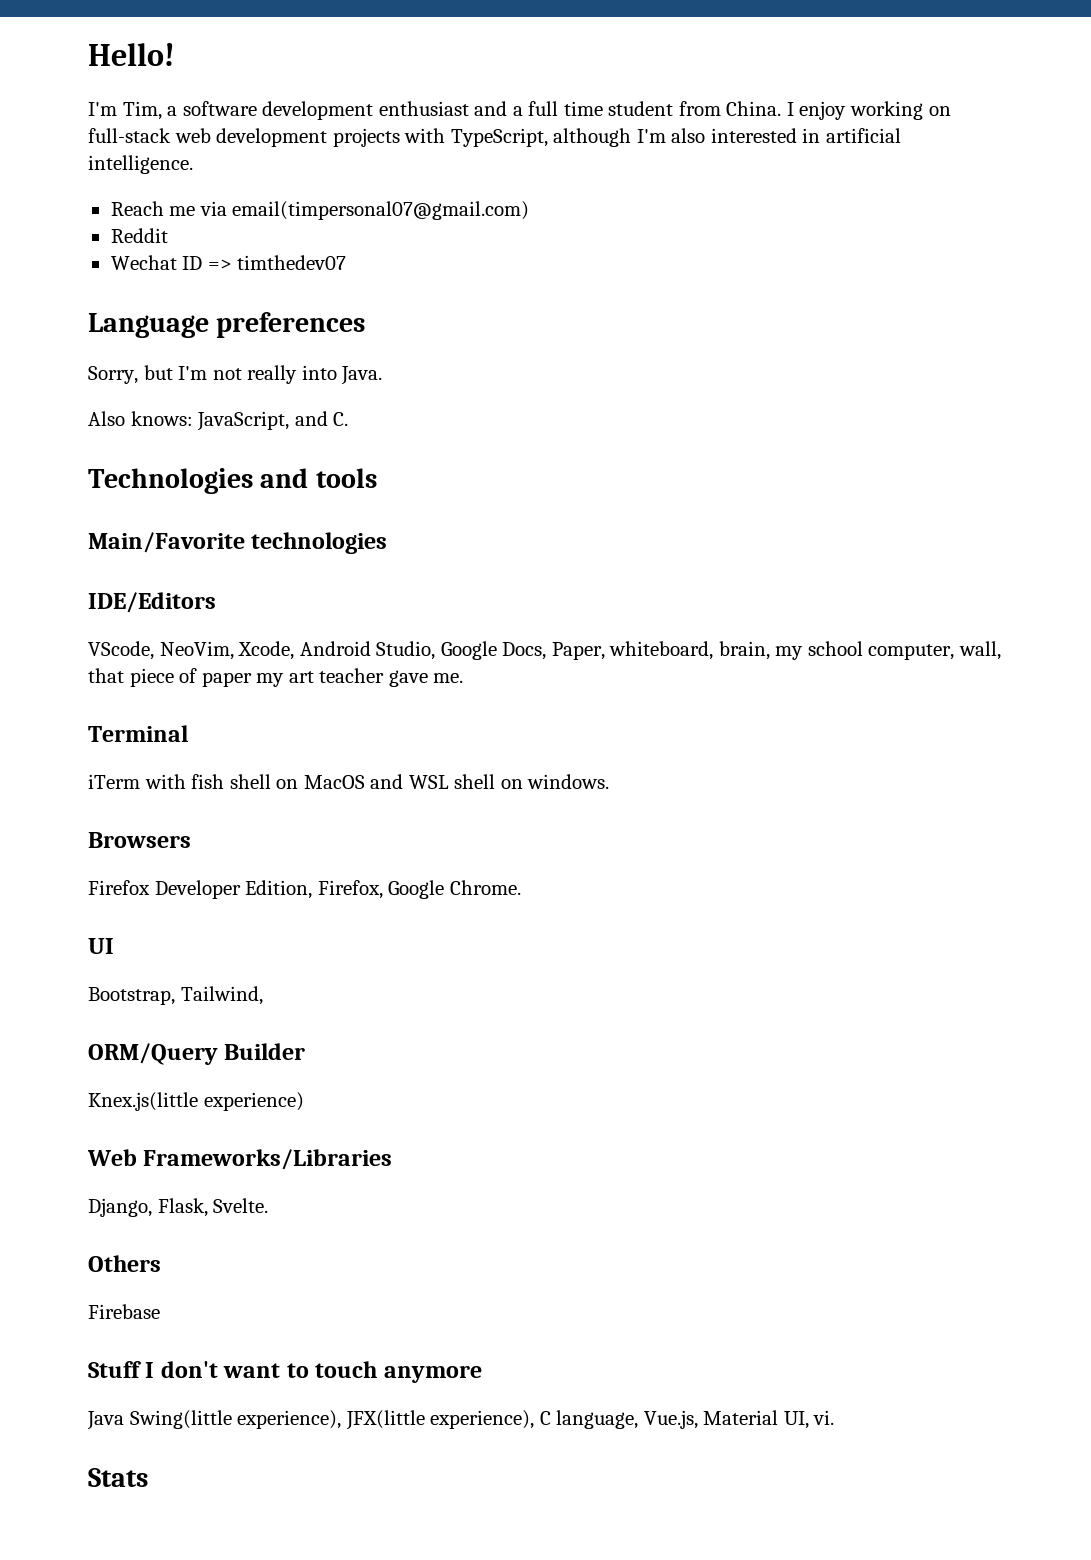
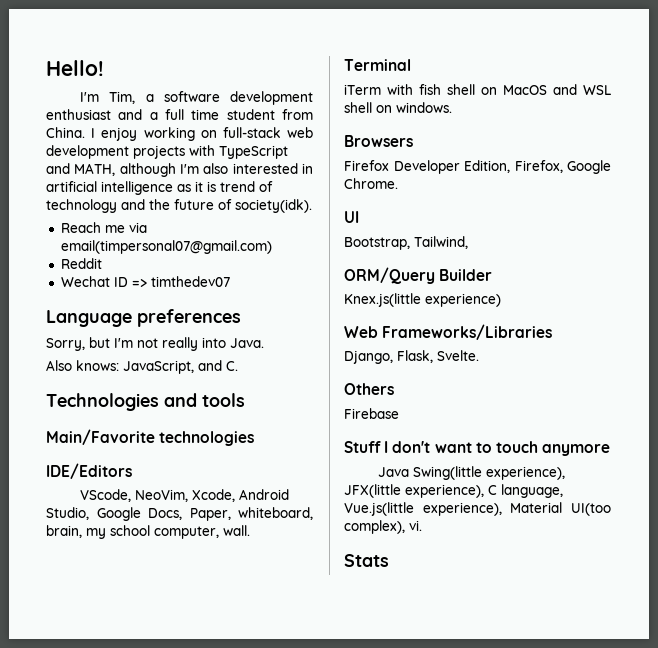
- I enjoy working on full-stack web development projects with TypeScript, although I'm also interested in artificial intelligence.
+ I enjoy working on full-stack web development projects with TypeScript and MATH, although I'm also interested in artificial intelligence as it is trend of technology and the future of society(idk).
- VScode, NeoVim, Xcode, Android Studio, Google Docs, Paper, whiteboard, brain, my school computer, wall, that piece of paper my art teacher gave me.
+ VScode, NeoVim, Xcode, Android Studio, Google Docs, Paper, whiteboard, brain, my school computer, wall.
- Java Swing(little experience), JFX(little experience), C language, Vue.js, Material UI, vi.
+ Java Swing(little experience), JFX(little experience), C language, Vue.js(little experience), Material UI(too complex), vi.

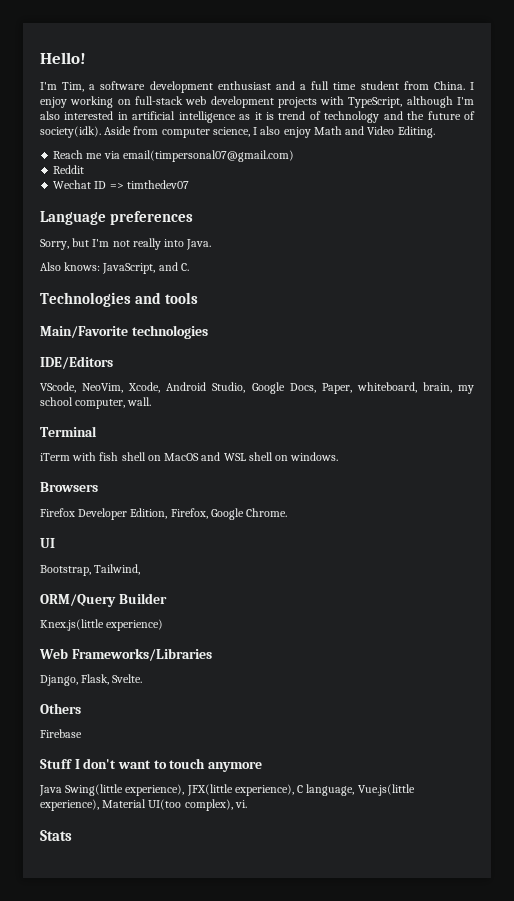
- I enjoy working on full-stack web development projects with TypeScript and MATH, although I'm also interested in artificial intelligence as it is trend of technology and the future of society(idk).
+ I enjoy working on full-stack web development projects with TypeScript, although I'm also interested in artificial intelligence as it is trend of technology and the future of society(idk). Aside from computer science, I also enjoy Math and Video Editing.

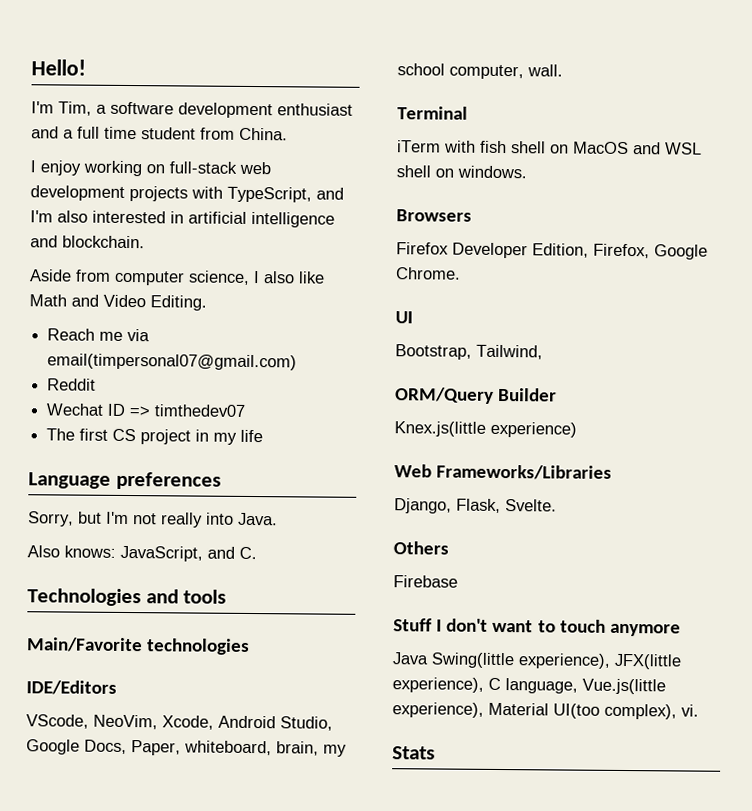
- I'm Tim, a software development enthusiast and a full time student from China. I enjoy working on full-stack web development projects with TypeScript, although I'm also interested in artificial intelligence as it is trend of technology and the future of society(idk). Aside from computer science, I also enjoy Math and Video Editing.
+ I'm Tim, a software development enthusiast and a full time student from China.
+ I enjoy working on full-stack web development projects with TypeScript, and I'm also interested in artificial intelligence and blockchain.
+ Aside from computer science, I also like Math and Video Editing.
+ The first CS project in my life

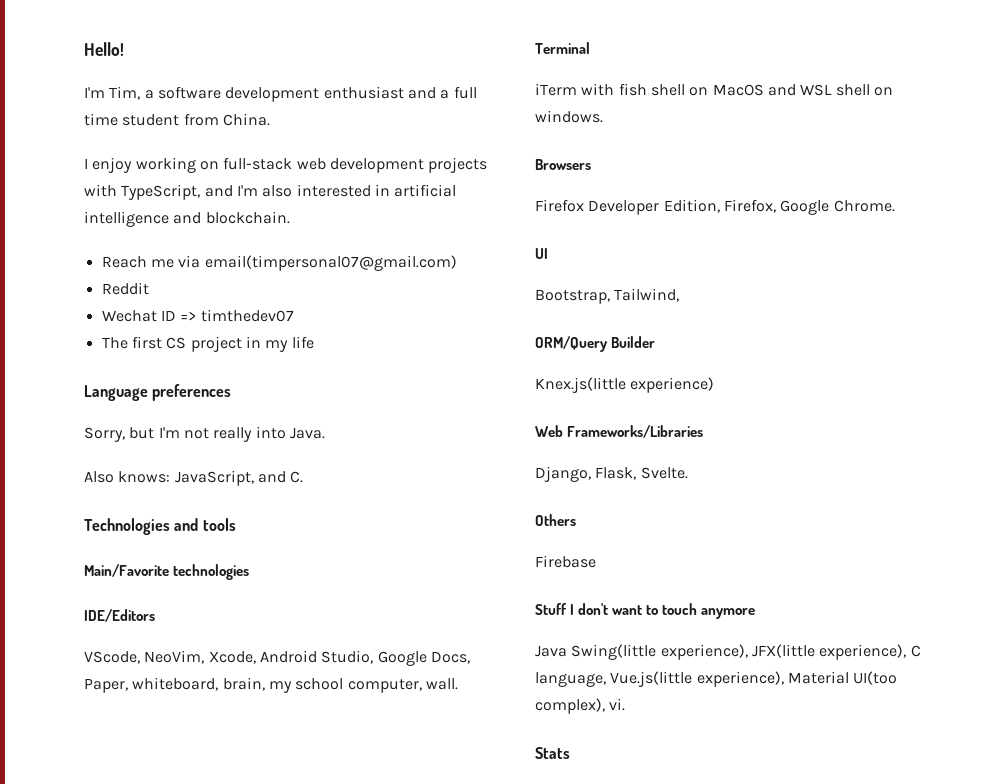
- Aside from computer science, I also like Math and Video Editing.

